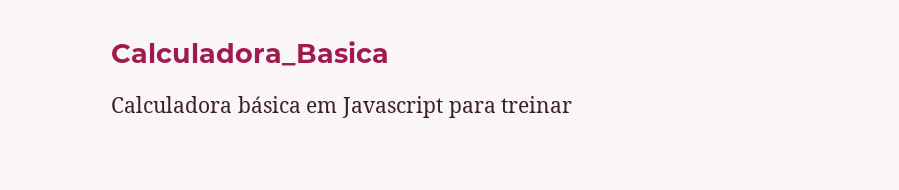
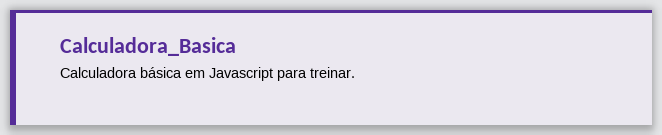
- Calculadora básica em Javascript para treinar
+ Calculadora básica em Javascript para treinar.

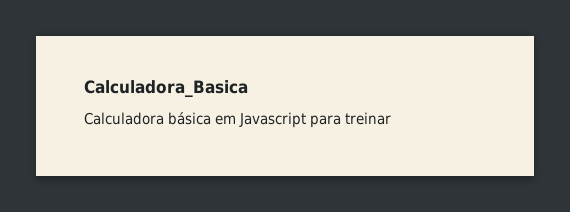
- Calculadora básica em Javascript para treinar.
+ Calculadora básica em Javascript para treinar

